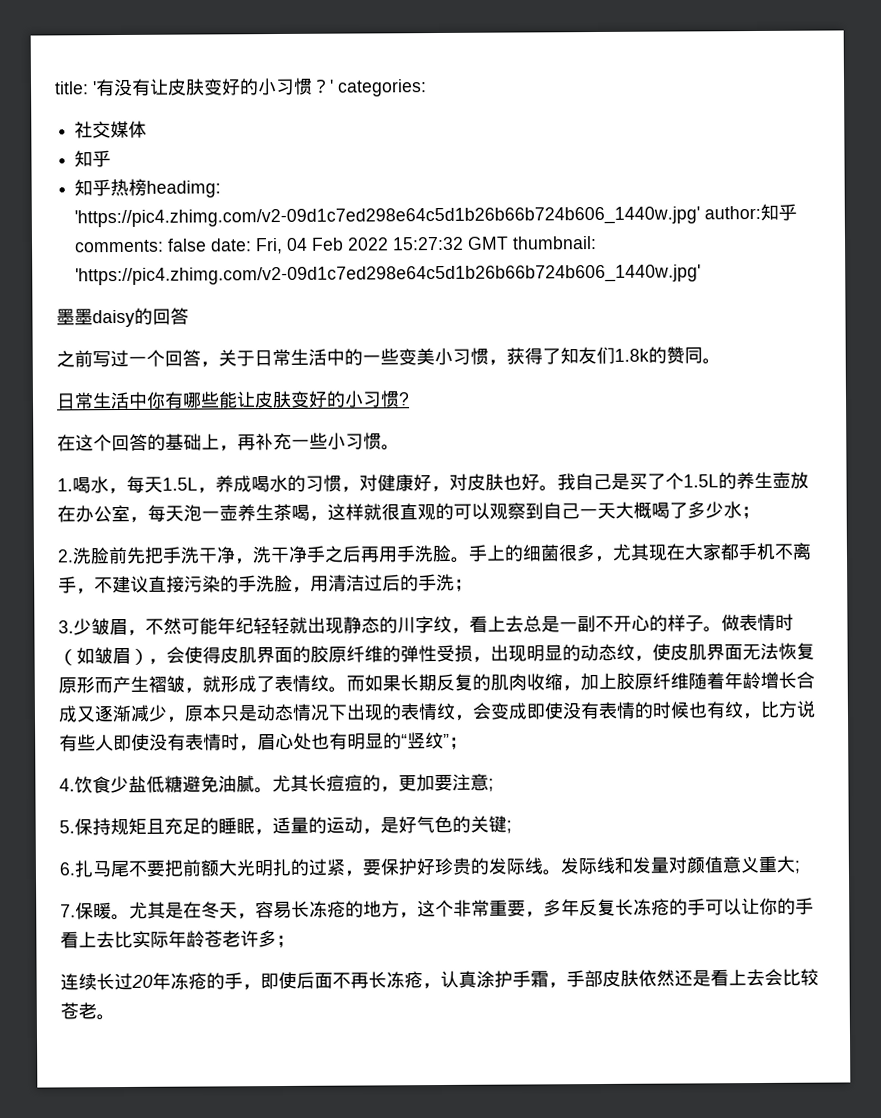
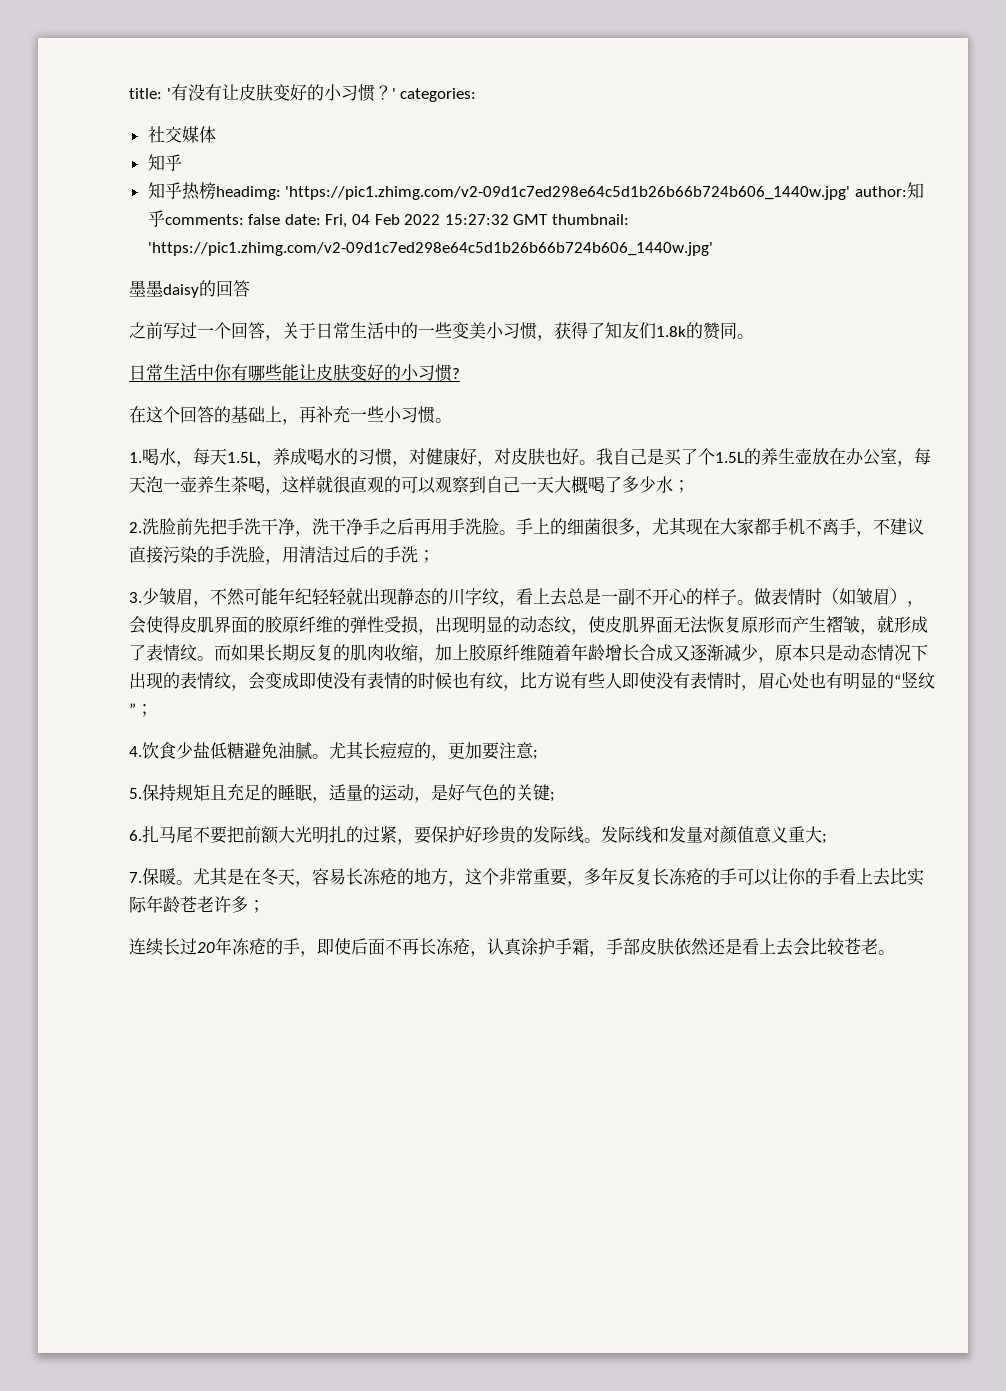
- 知乎热榜headimg: 'https://pic4.zhimg.com/v2-09d1c7ed298e64c5d1b26b66b724b606_1440w.jpg' author:知乎comments: false date: Fri, 04 Feb 2022 15:27:32 GMT thumbnail: 'https://pic4.zhimg.com/v2-09d1c7ed298e64c5d1b26b66b724b606_1440w.jpg'
+ 知乎热榜headimg: 'https://pic1.zhimg.com/v2-09d1c7ed298e64c5d1b26b66b724b606_1440w.jpg' author:知乎comments: false date: Fri, 04 Feb 2022 15:27:32 GMT thumbnail: 'https://pic1.zhimg.com/v2-09d1c7ed298e64c5d1b26b66b724b606_1440w.jpg'

